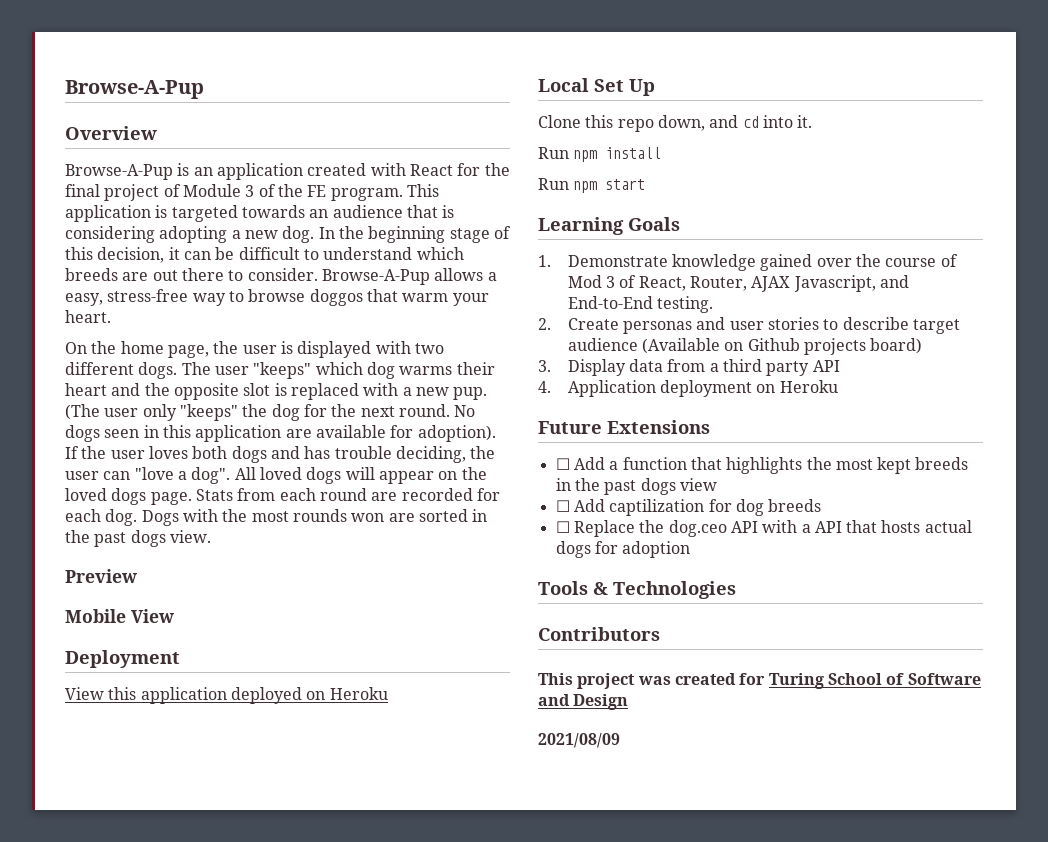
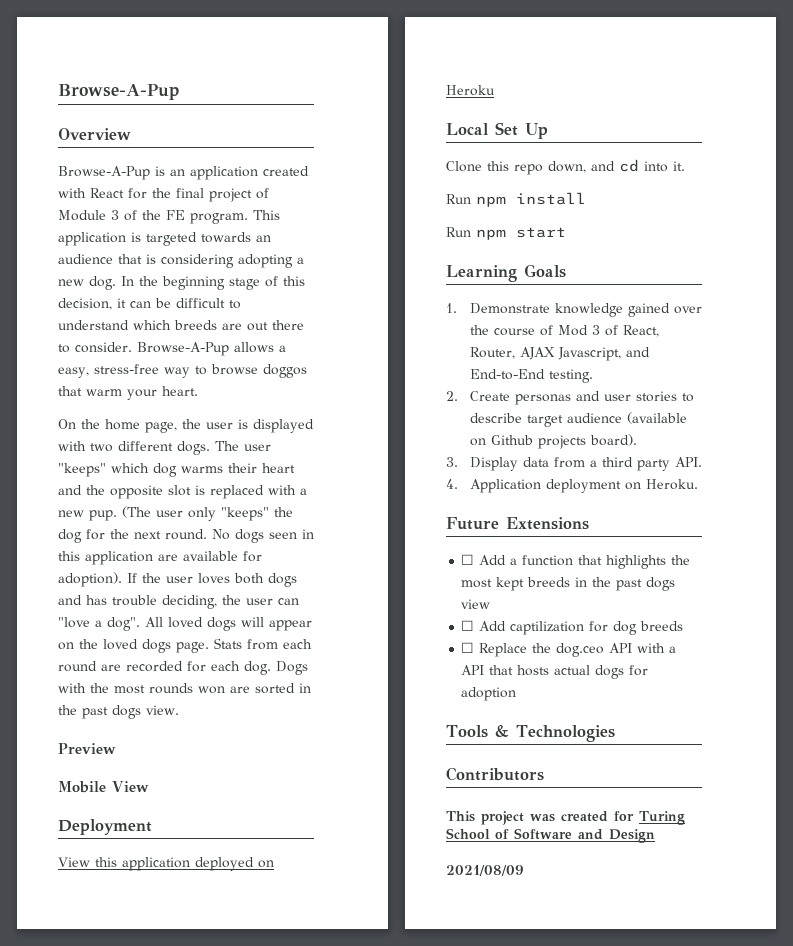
- 2. Create personas and user stories to describe target audience (Available on Github projects board)
+ 2. Create personas and user stories to describe target audience (available on Github projects board).
- 3. Display data from a third party API
+ 3. Display data from a third party API.
- 4. Application deployment on Heroku
+ 4. Application deployment on Heroku.

